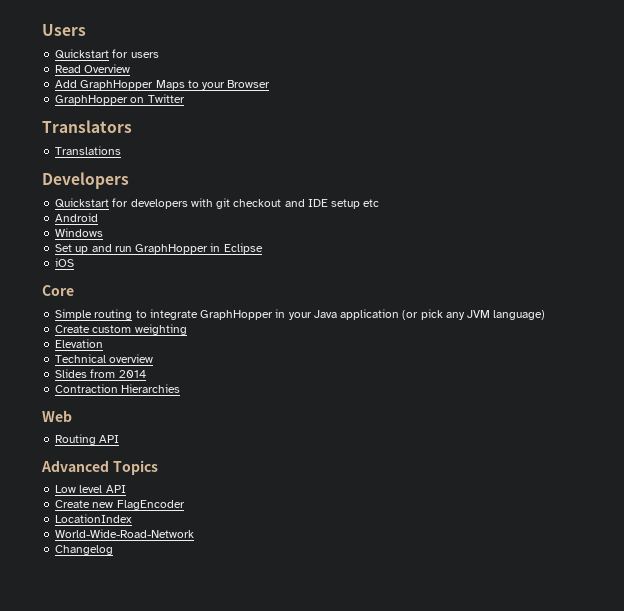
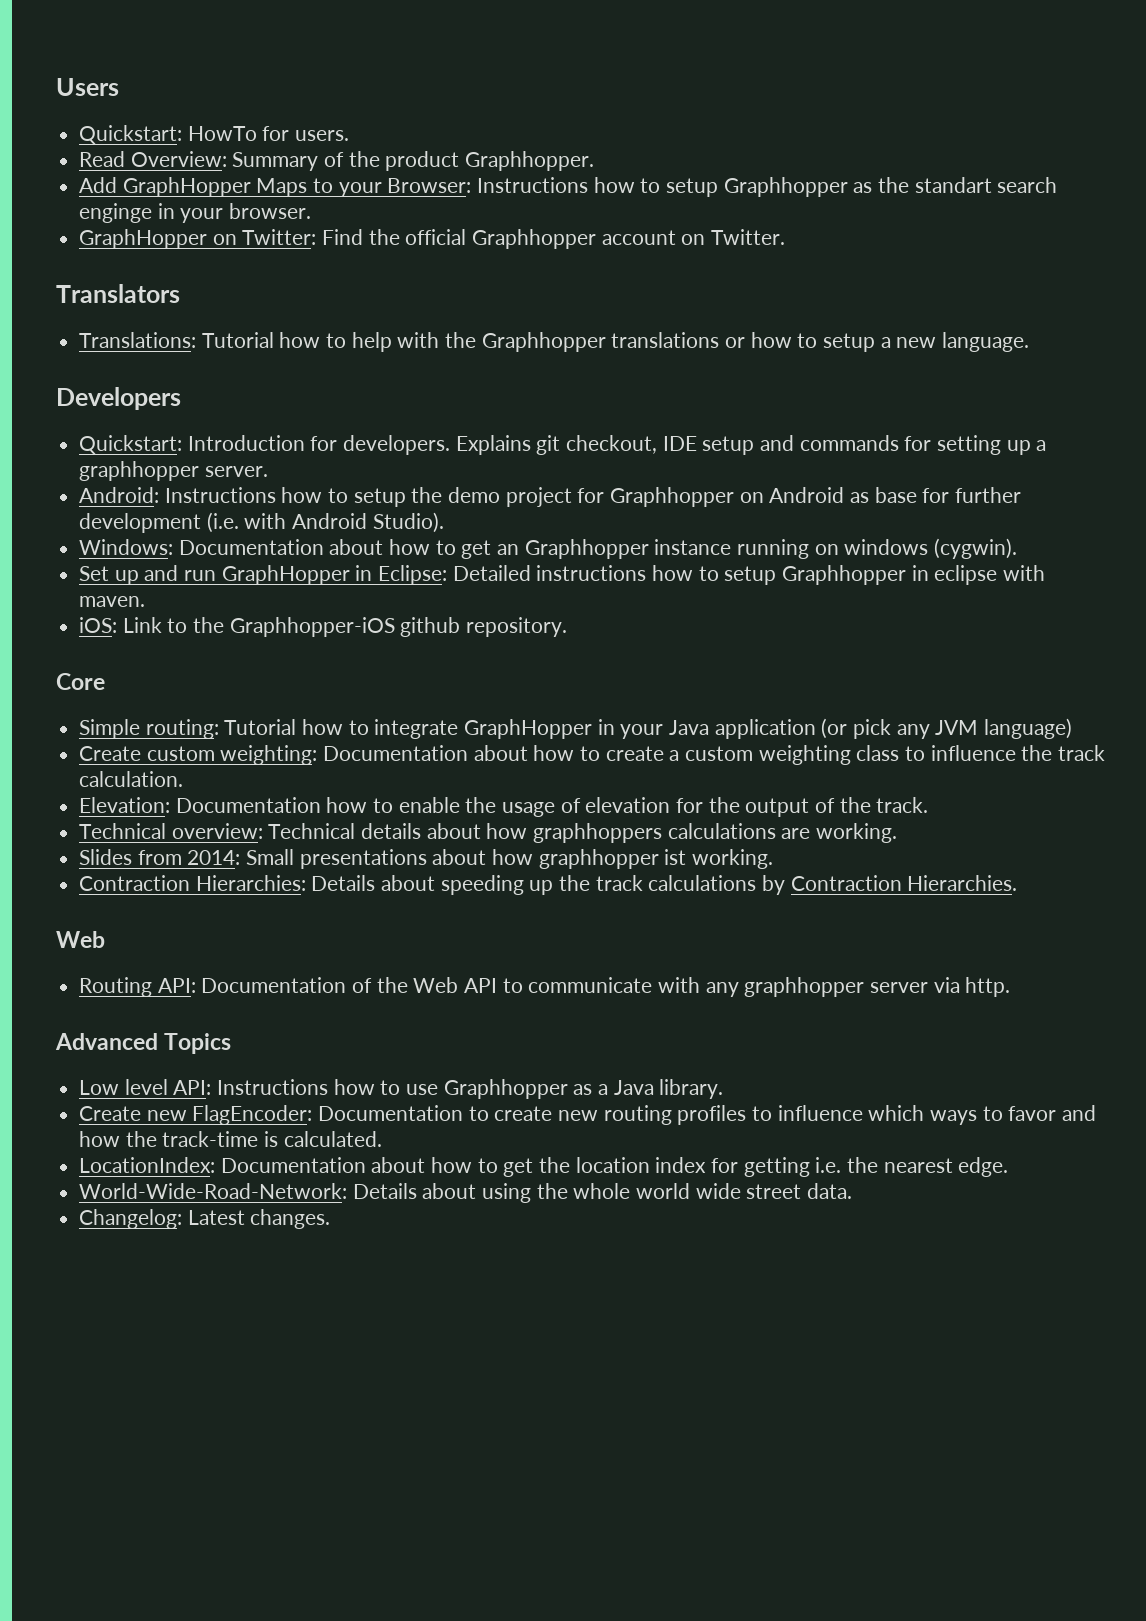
- Quickstart for users
- Read Overview
+ Quickstart: HowTo for users.
+ Read Overview: Summary of the product Graphhopper.
- Add GraphHopper Maps to your Browser
- GraphHopper on Twitter
+ Add GraphHopper Maps to your Browser: Instructions how to setup Graphhopper as the standart search enginge in your browser.
+ GraphHopper on Twitter: Find the official Graphhopper account on Twitter.
  Translators
- Translations
+ Translations: Tutorial how to help with the Graphhopper translations or how to setup a new language.
  Developers
- Quickstart for developers with git checkout and IDE setup etc
- Android
- Windows
+ Quickstart: Introduction for developers. Explains git checkout, IDE setup and commands for setting up a graphhopper server.
+ Android: Instructions how to setup the demo project for Graphhopper on Android as base for further development (i.e. with Android Studio).
+ Windows: Documentation about how to get an Graphhopper instance running on windows (cygwin).
- Set up and run GraphHopper in Eclipse
- iOS
+ Set up and run GraphHopper in Eclipse: Detailed instructions how to setup Graphhopper in eclipse with maven.
+ iOS: Link to the Graphhopper-iOS github repository.
- Simple routing to integrate GraphHopper in your Java application (or pick any JVM language)
+ Simple routing: Tutorial how to integrate GraphHopper in your Java application (or pick any JVM language)
- Create custom weighting
- Elevation
- Technical overview
- Slides from 2014
- Contraction Hierarchies
+ Create custom weighting: Documentation about how to create a custom weighting class to influence the track calculation.
+ Elevation: Documentation how to enable the usage of elevation for the output of the track.
+ Technical overview: Technical details about how graphhoppers calculations are working.
+ Slides from 2014: Small presentations about how graphhopper ist working.
+ Contraction Hierarchies: Details about speeding up the track calculations by Contraction Hierarchies.
  Web
- Routing API
+ Routing API: Documentation of the Web API to communicate with any graphhopper server via http.
  Advanced Topics
- Low level API
- Create new FlagEncoder
- LocationIndex
- World-Wide-Road-Network
- Changelog
+ Low level API: Instructions how to use Graphhopper as a Java library.
+ Create new FlagEncoder: Documentation to create new routing profiles to influence which ways to favor and how the track-time is calculated.
+ LocationIndex: Documentation about how to get the location index for getting i.e. the nearest edge.
+ World-Wide-Road-Network: Details about using the whole world wide street data.
+ Changelog: Latest changes.

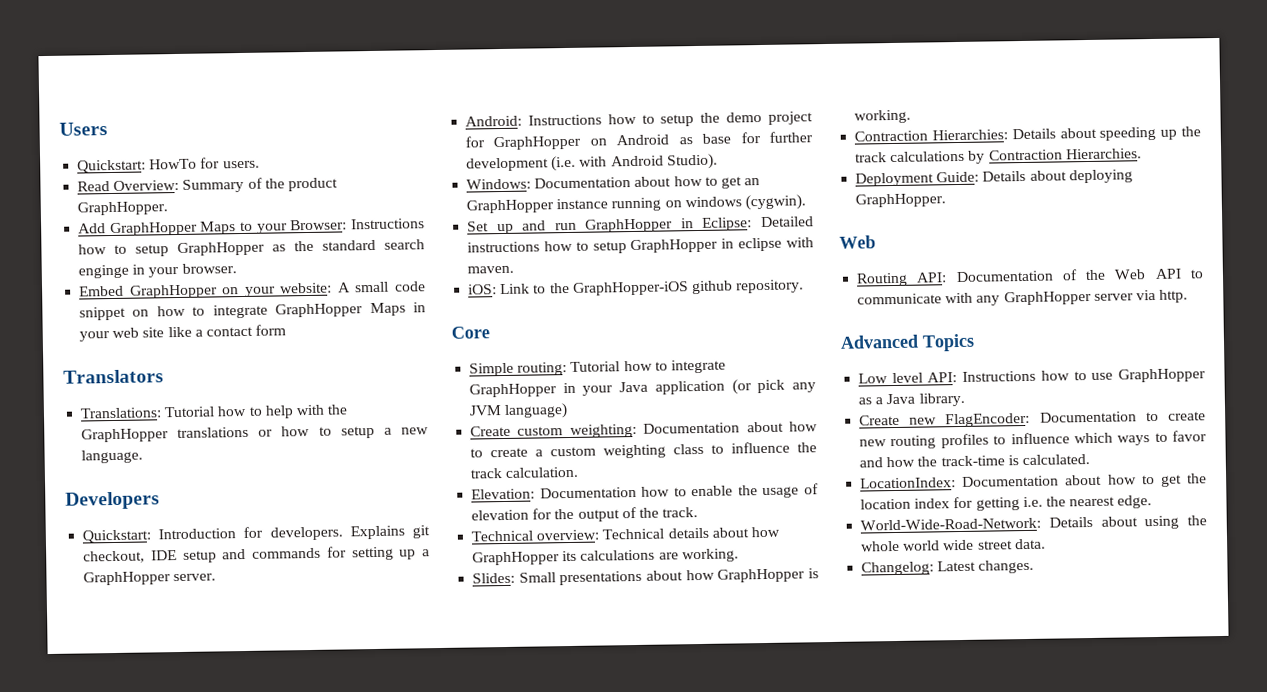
- Read Overview: Summary of the product Graphhopper.
+ Read Overview: Summary of the product GraphHopper.
- Add GraphHopper Maps to your Browser: Instructions how to setup Graphhopper as the standart search enginge in your browser.
+ Add GraphHopper Maps to your Browser: Instructions how to setup GraphHopper as the standard search enginge in your browser.
- GraphHopper on Twitter: Find the official Graphhopper account on Twitter.
+ Embed GraphHopper on your website: A small code snippet on how to integrate GraphHopper Maps in your web site like a contact form
- Translations: Tutorial how to help with the Graphhopper translations or how to setup a new language.
+ Translations: Tutorial how to help with the GraphHopper translations or how to setup a new language.
- Explains git checkout, IDE setup and commands for setting up a graphhopper server.
+ Explains git checkout, IDE setup and commands for setting up a GraphHopper server.
- Android: Instructions how to setup the demo project for Graphhopper on Android as base for further development (i.e. with Android Studio).
+ Android: Instructions how to setup the demo project for GraphHopper on Android as base for further development (i.e. with Android Studio).
- Windows: Documentation about how to get an Graphhopper instance running on windows (cygwin).
+ Windows: Documentation about how to get an GraphHopper instance running on windows (cygwin).
- Set up and run GraphHopper in Eclipse: Detailed instructions how to setup Graphhopper in eclipse with maven.
+ Set up and run GraphHopper in Eclipse: Detailed instructions how to setup GraphHopper in eclipse with maven.
- iOS: Link to the Graphhopper-iOS github repository.
+ iOS: Link to the GraphHopper-iOS github repository.
- Technical overview: Technical details about how graphhoppers calculations are working.
+ Technical overview: Technical details about how GraphHopper its calculations are working.
- Slides from 2014: Small presentations about how graphhopper ist working.
+ Slides: Small presentations about how GraphHopper is working.
+ Deployment Guide: Details about deploying GraphHopper.
- Routing API: Documentation of the Web API to communicate with any graphhopper server via http.
+ Routing API: Documentation of the Web API to communicate with any GraphHopper server via http.
- Low level API: Instructions how to use Graphhopper as a Java library.
+ Low level API: Instructions how to use GraphHopper as a Java library.

